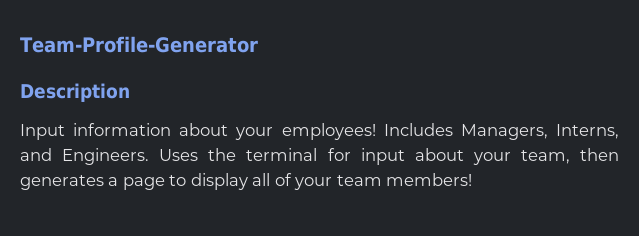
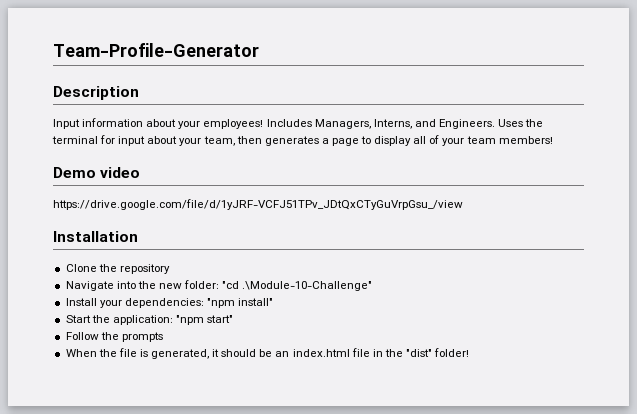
+ Demo video
+ https://drive.google.com/file/d/1yJRF-VCFJ51TPv_JDtQxCTyGuVrpGsu_/view
+ Installation
+ Clone the repository
+ Navigate into the new folder: "cd .\Module-10-Challenge"
+ Install your dependencies: "npm install"
+ Start the application: "npm start"
+ Follow the prompts
+ When the file is generated, it should be an index.html file in the "dist" folder!

